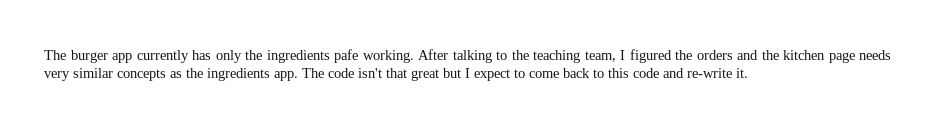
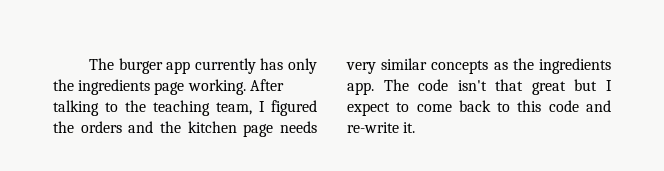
- The burger app currently has only the ingredients pafe working.
+ The burger app currently has only the ingredients page working.

